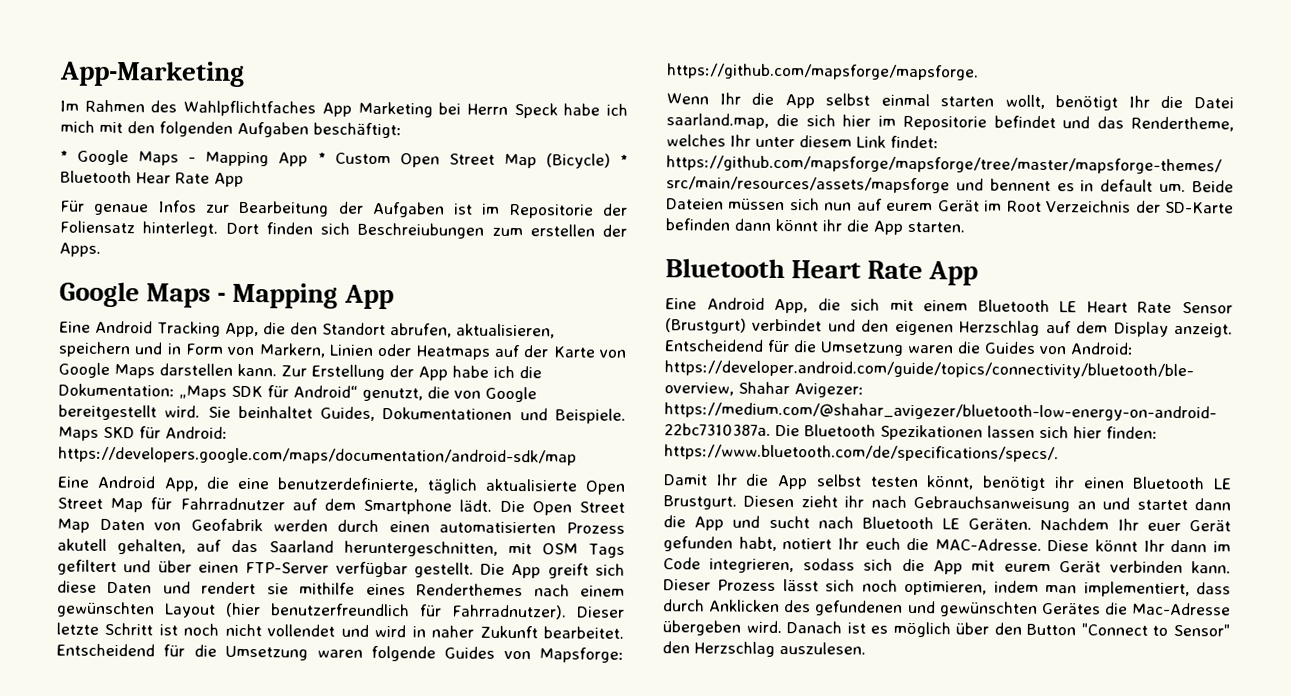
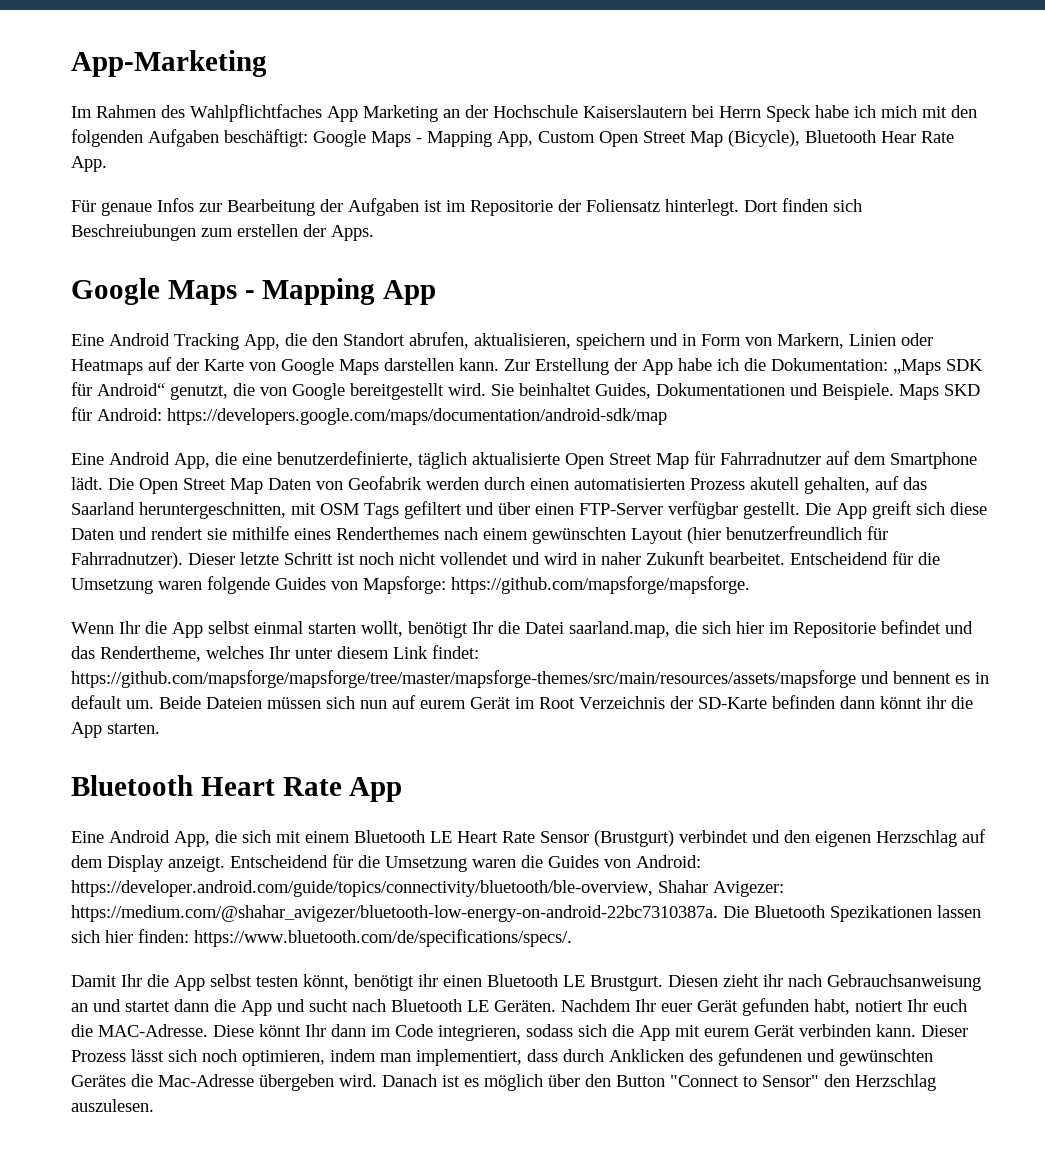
- Im Rahmen des Wahlpflichtfaches App Marketing bei Herrn Speck habe ich mich mit den folgenden Aufgaben beschäftigt:
- * Google Maps - Mapping App * Custom Open Street Map (Bicycle) * Bluetooth Hear Rate App
+ Im Rahmen des Wahlpflichtfaches App Marketing an der Hochschule Kaiserslautern bei Herrn Speck habe ich mich mit den folgenden Aufgaben beschäftigt: Google Maps - Mapping App, Custom Open Street Map (Bicycle), Bluetooth Hear Rate App.

